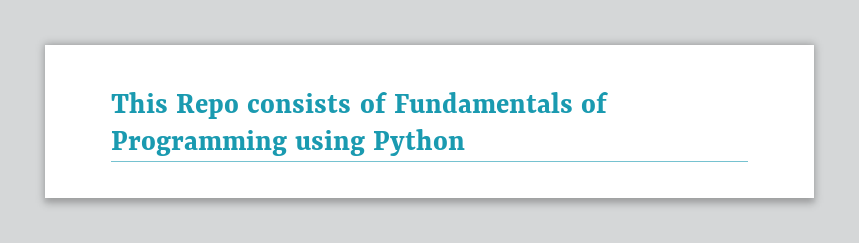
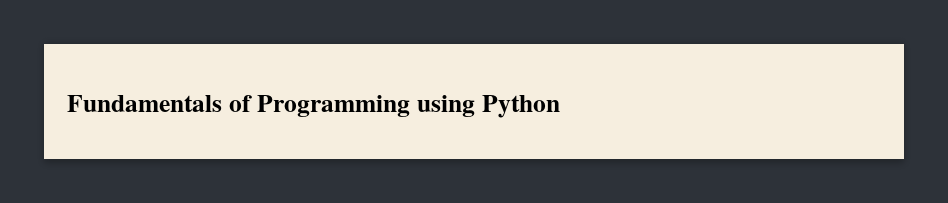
- This Repo consists of Fundamentals of Programming using Python
+ Fundamentals of Programming using Python

